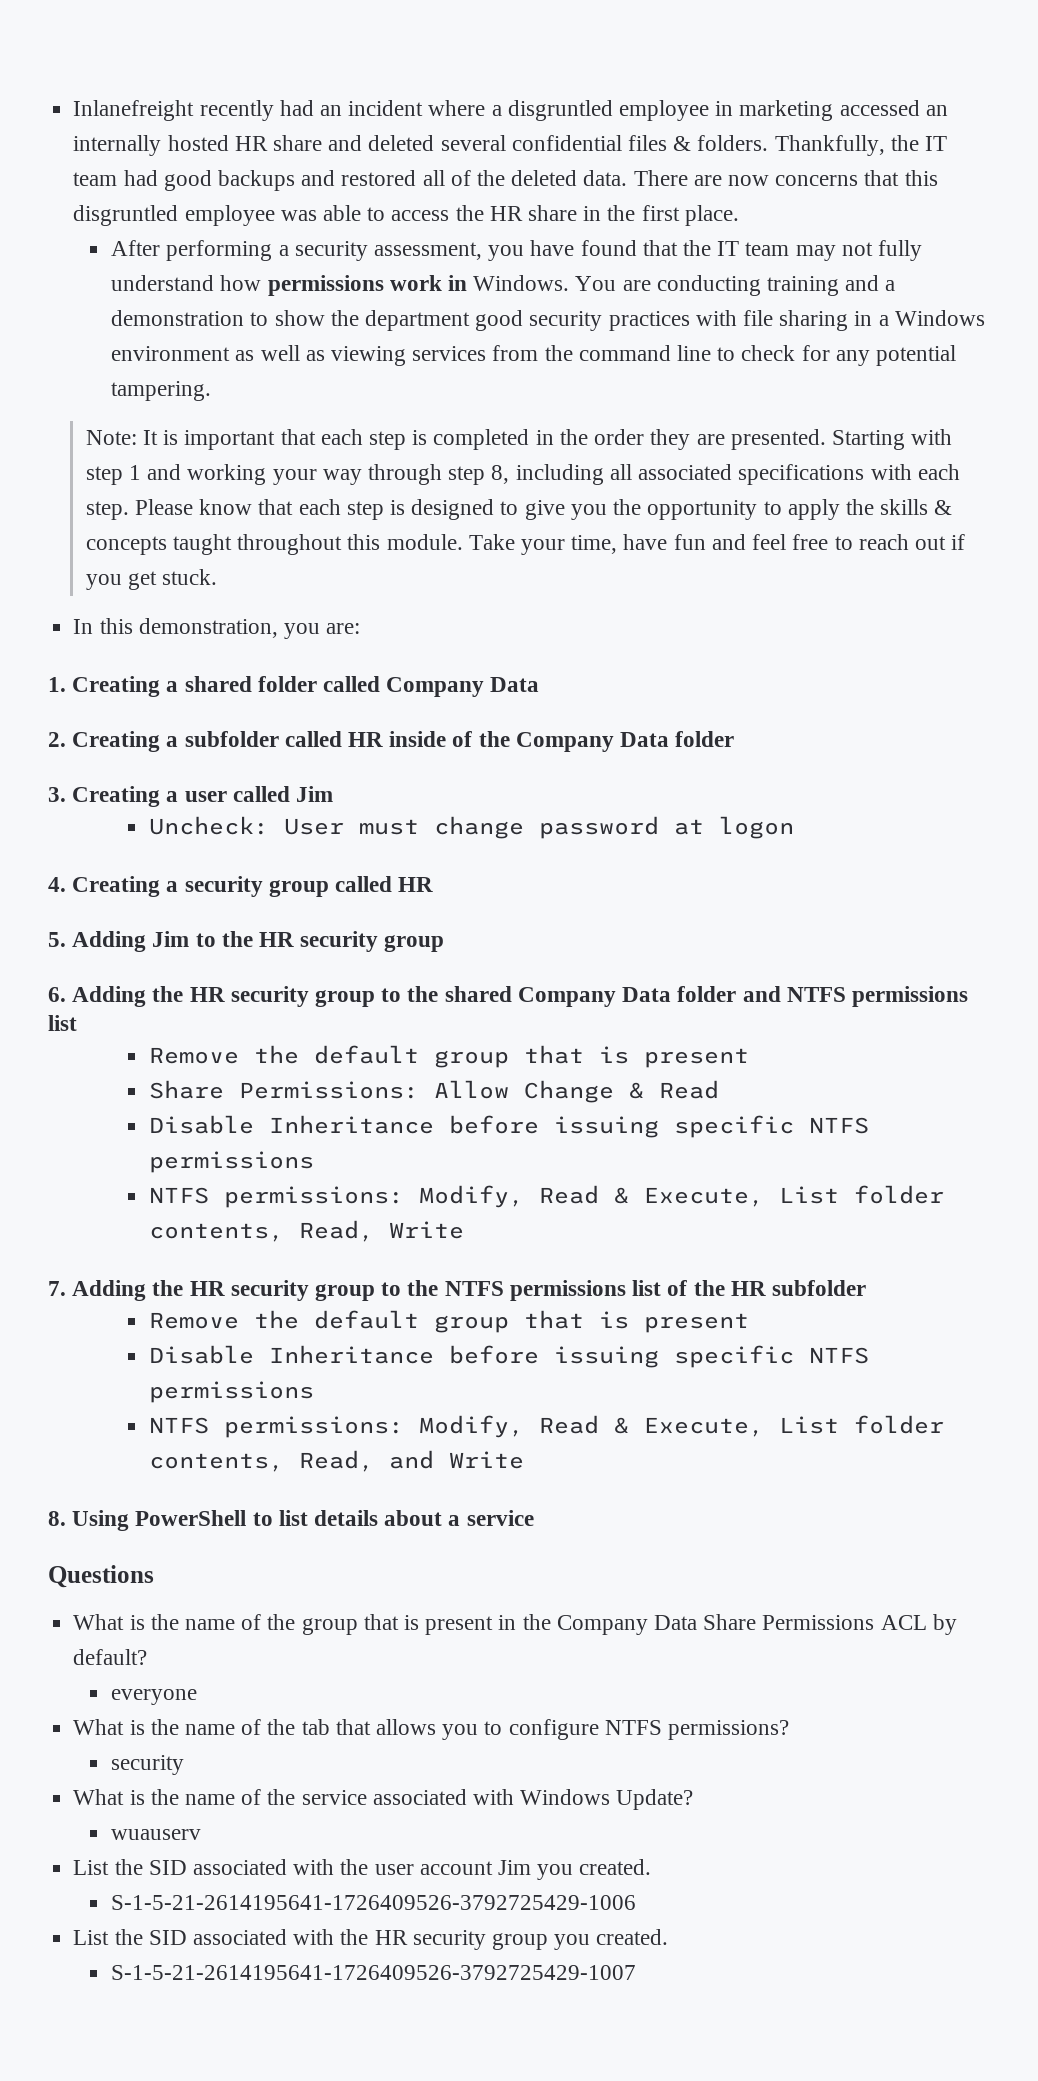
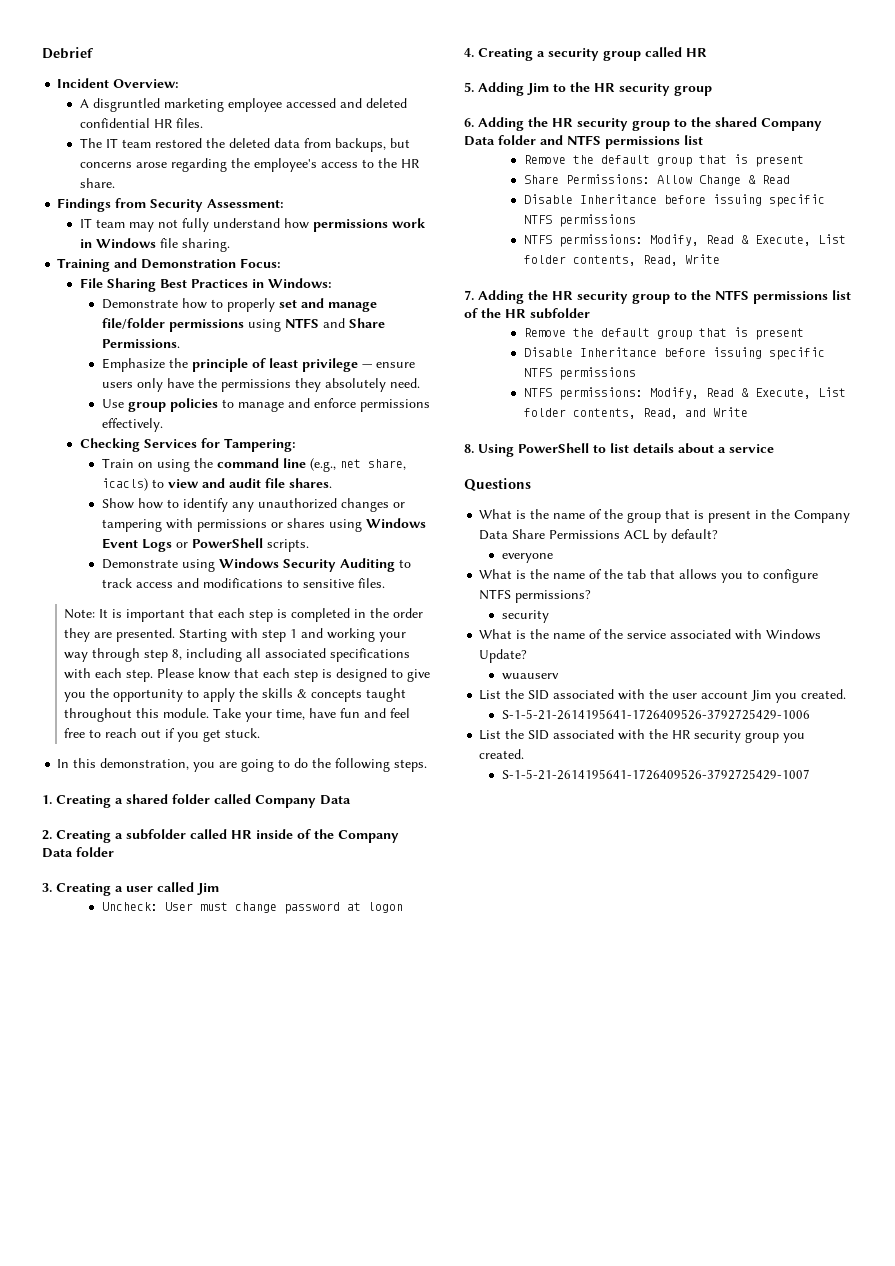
- Inlanefreight recently had an incident where a disgruntled employee in marketing accessed an internally hosted HR share and deleted several confidential files & folders. Thankfully, the IT team had good backups and restored all of the deleted data. There are now concerns that this disgruntled employee was able to access the HR share in the first place.
- After performing a security assessment, you have found that the IT team may not fully understand how permissions work in Windows. You are conducting training and a demonstration to show the department good security practices with file sharing in a Windows environment as well as viewing services from the command line to check for any potential tampering.
+ Debrief
+ Incident Overview:
+ A disgruntled marketing employee accessed and deleted confidential HR files.
+ The IT team restored the deleted data from backups, but concerns arose regarding the employee's access to the HR share.
+ Findings from Security Assessment:
+ IT team may not fully understand how permissions work in Windows file sharing.
+ Training and Demonstration Focus:
+ File Sharing Best Practices in Windows:
+ Demonstrate how to properly set and manage file/folder permissions using NTFS and Share Permissions.
+ Emphasize the principle of least privilege — ensure users only have the permissions they absolutely need.
+ Use group policies to manage and enforce permissions effectively.
+ Checking Services for Tampering:
+ Train on using the command line (e.g., net share, icacls) to view and audit file shares.
+ Show how to identify any unauthorized changes or tampering with permissions or shares using Windows Event Logs or PowerShell scripts.
+ Demonstrate using Windows Security Auditing to track access and modifications to sensitive files.
- In this demonstration, you are:
+ In this demonstration, you are going to do the following steps.

